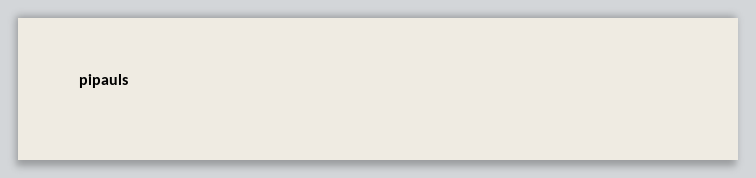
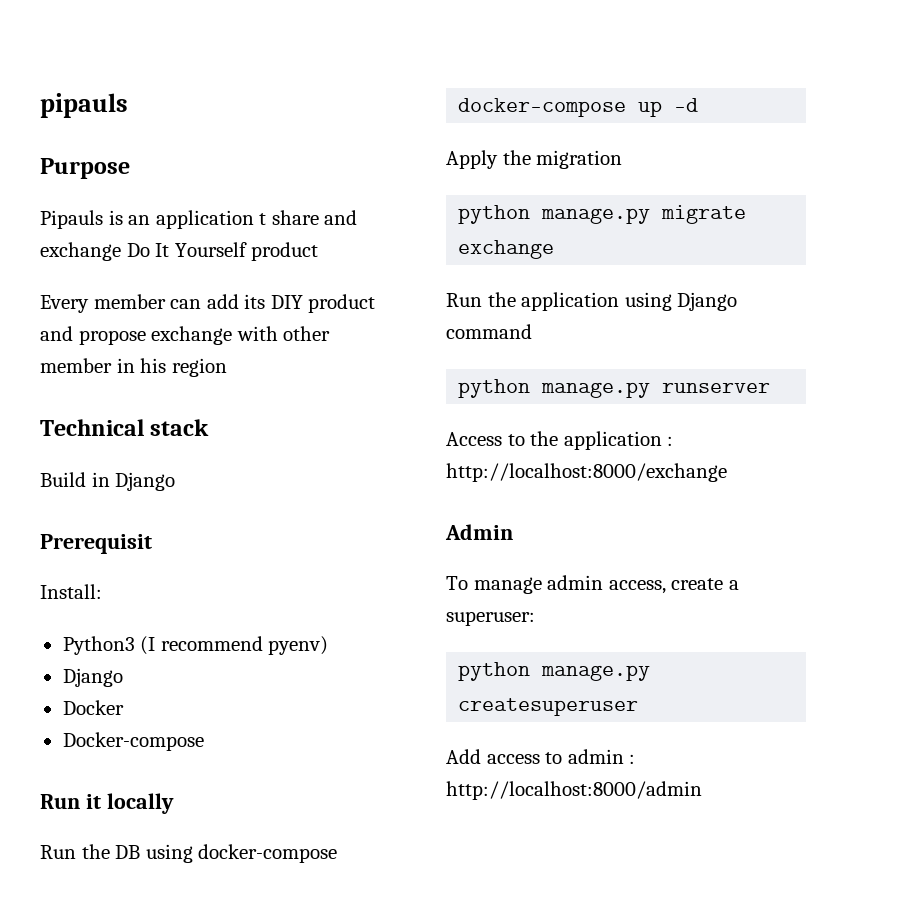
+ Purpose
+ Pipauls is an application t share and exchange Do It Yourself product
+ Every member can add its DIY product and propose exchange with other member in his region
+ Technical stack
+ Build in Django
+ Prerequisit
+ Install:
+ Python3 (I recommend pyenv)
+ Django
+ Docker
+ Docker-compose
+ Run it locally
+ Run the DB using docker-compose
+ docker-compose up -d
+ Apply the migration
+ python manage.py migrate exchange
+ Run the application using Django command
+ python manage.py runserver
+ Access to the application : http://localhost:8000/exchange
+ Admin
+ To manage admin access, create a superuser:
+ python manage.py createsuperuser
+ Add access to admin : http://localhost:8000/admin

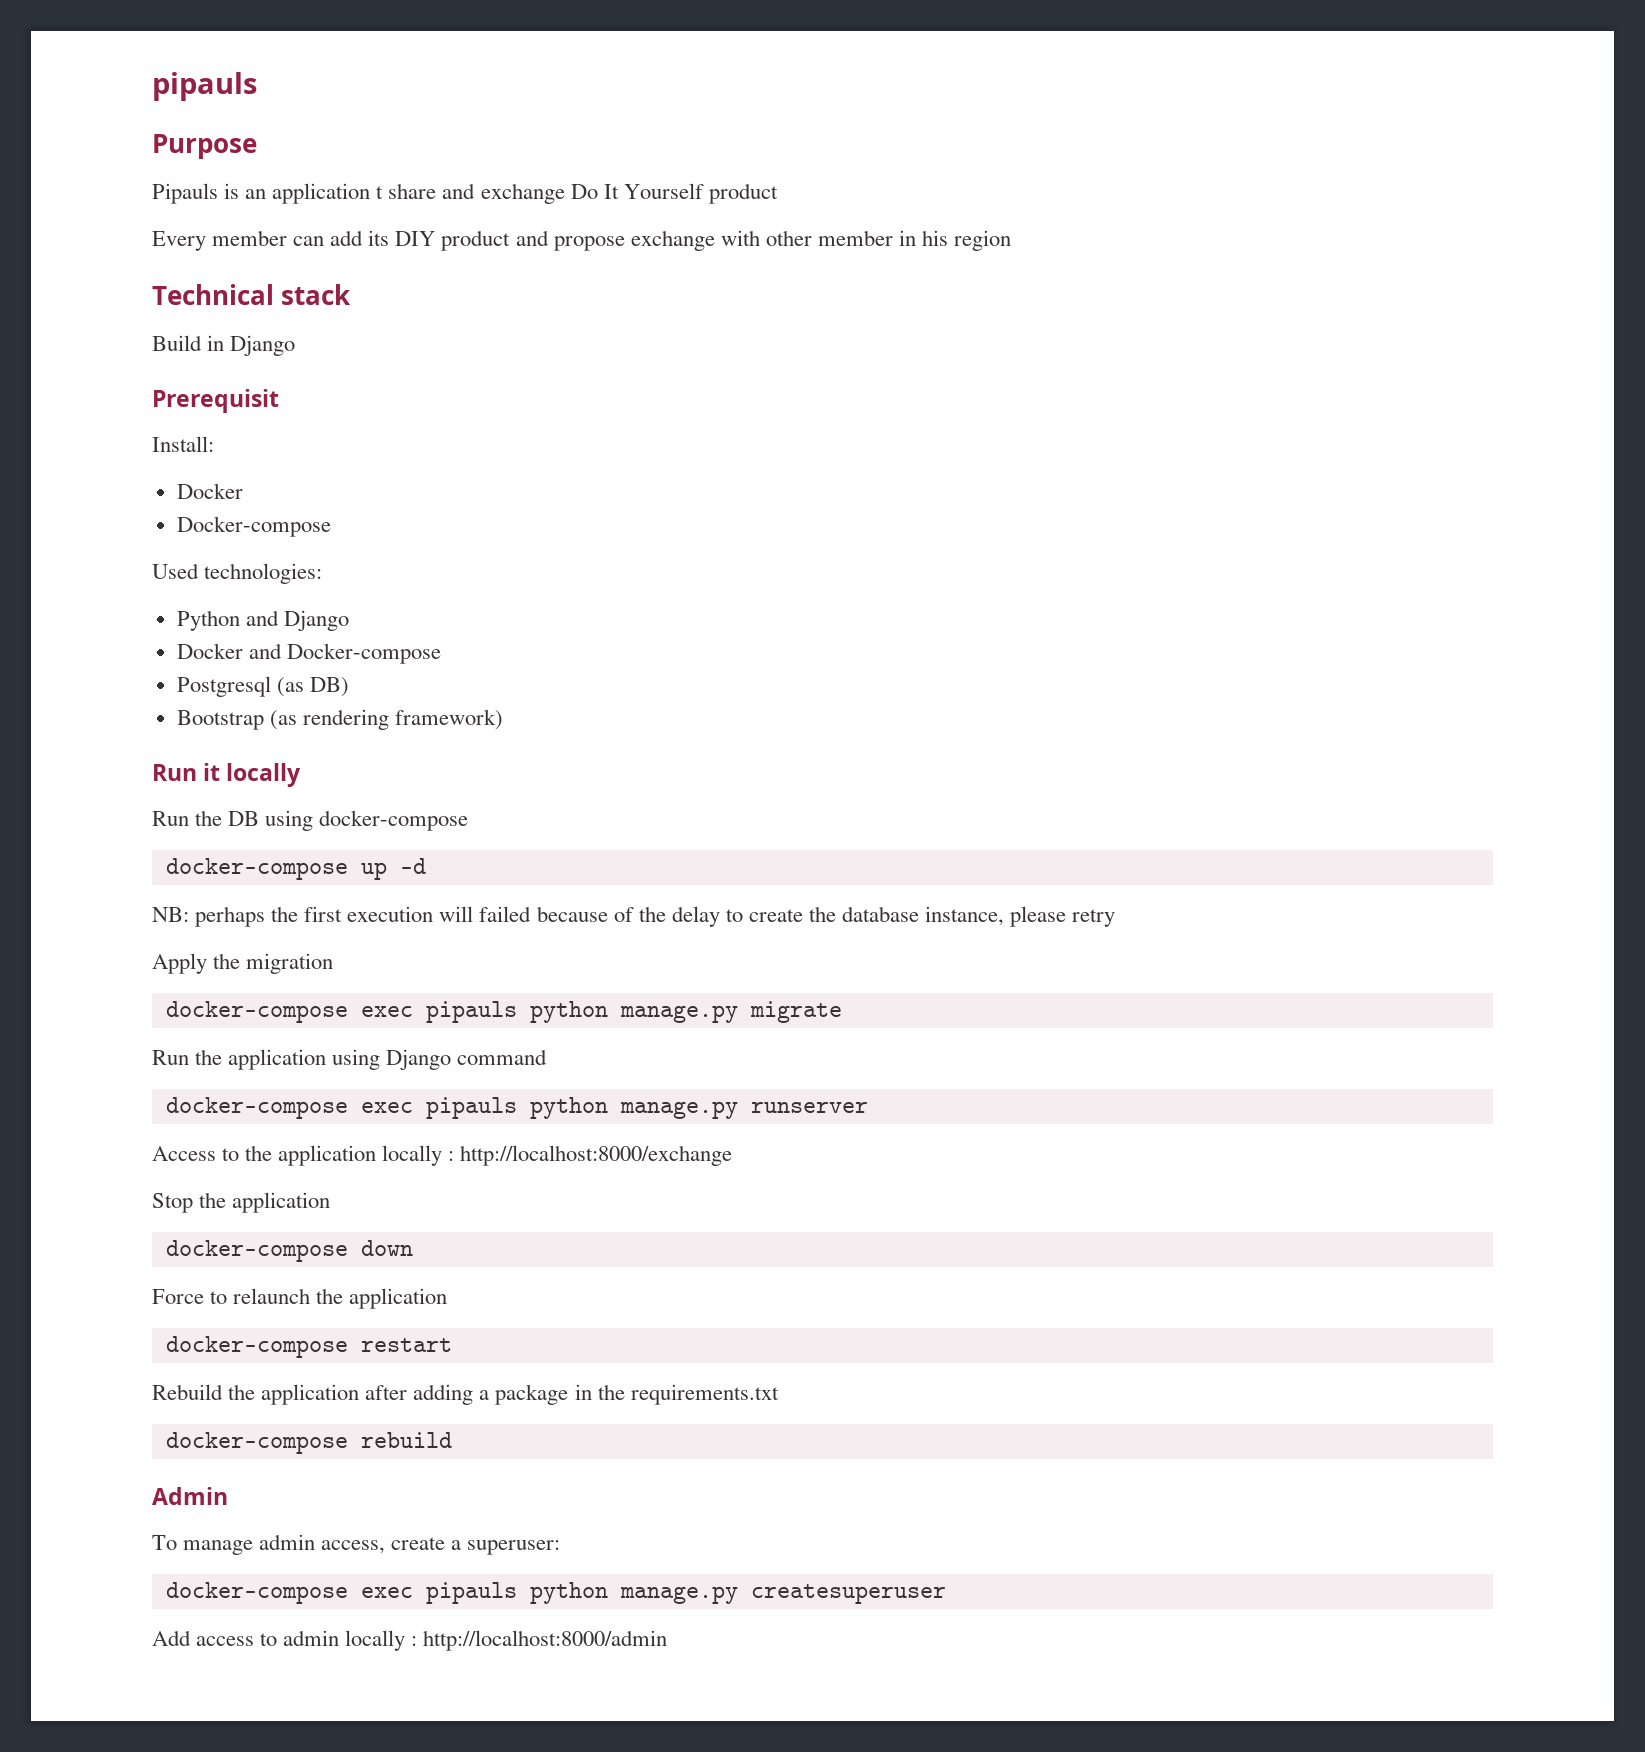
  Install:
- Python3 (I recommend pyenv)
- Django
  Docker
  Docker-compose
+ Used technologies:
+ Python and Django
+ Docker and Docker-compose
+ Postgresql (as DB)
+ Bootstrap (as rendering framework)
+ NB: perhaps the first execution will failed because of the delay to create the database instance, please retry
- python manage.py migrate exchange
+ docker-compose exec pipauls python manage.py migrate
- python manage.py runserver
+ docker-compose exec pipauls python manage.py runserver
- Access to the application : http://localhost:8000/exchange
+ Access to the application locally : http://localhost:8000/exchange
+ Stop the application
+ docker-compose down
+ Force to relaunch the application
+ docker-compose restart
+ Rebuild the application after adding a package in the requirements.txt
+ docker-compose rebuild
- python manage.py createsuperuser
+ docker-compose exec pipauls python manage.py createsuperuser
- Add access to admin : http://localhost:8000/admin
+ Add access to admin locally : http://localhost:8000/admin

